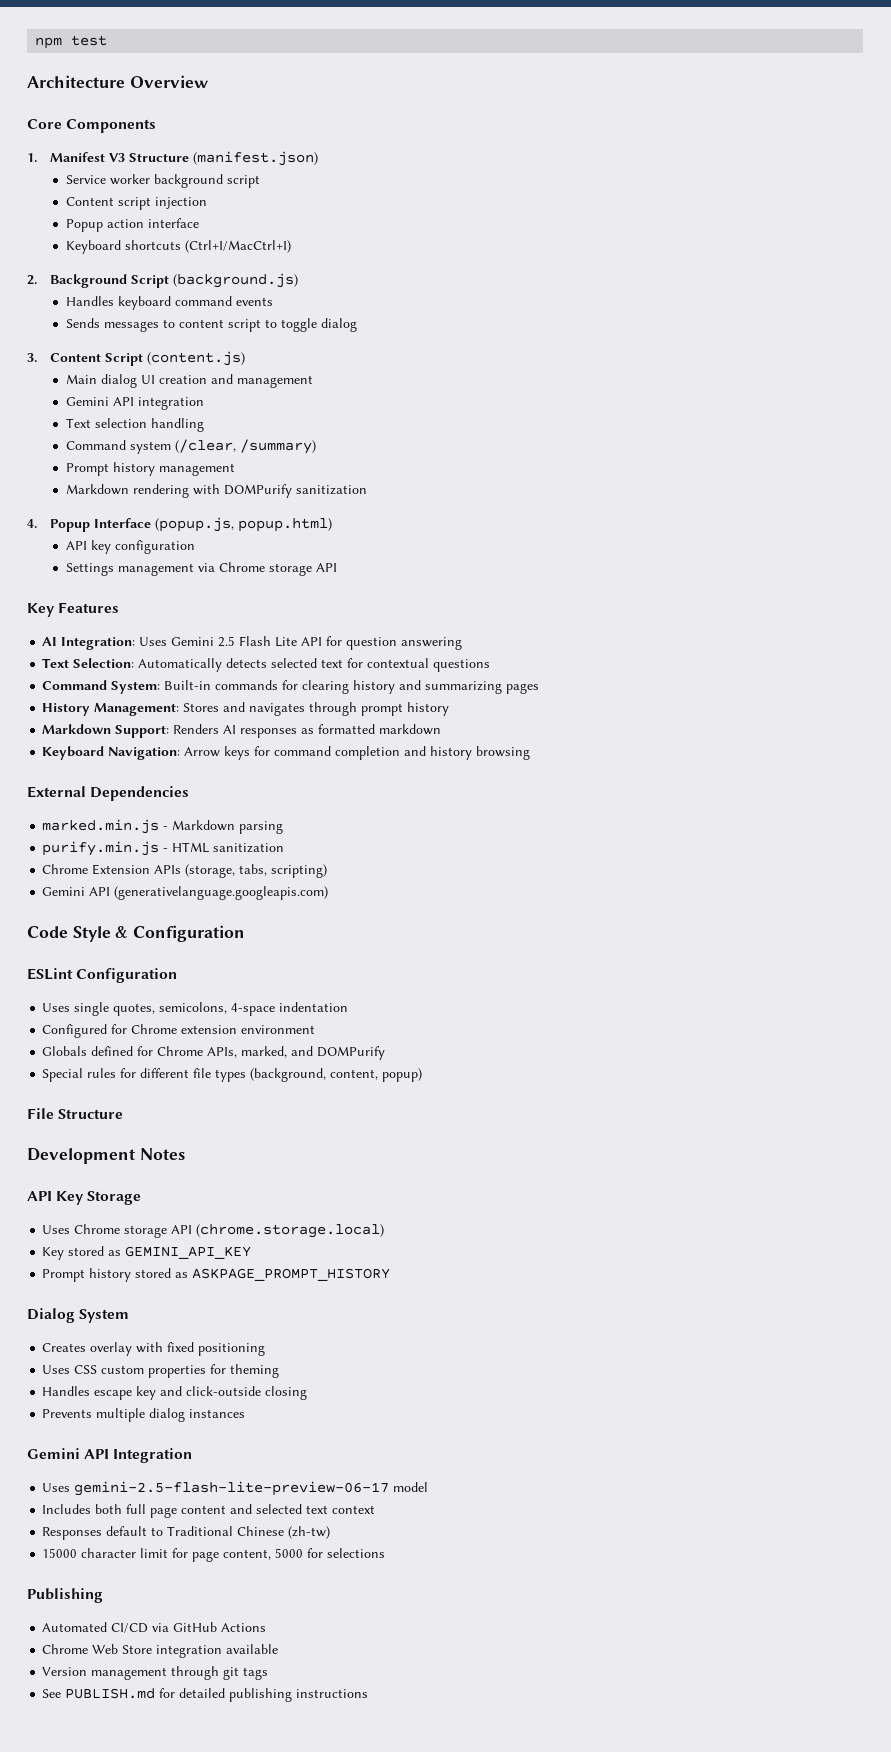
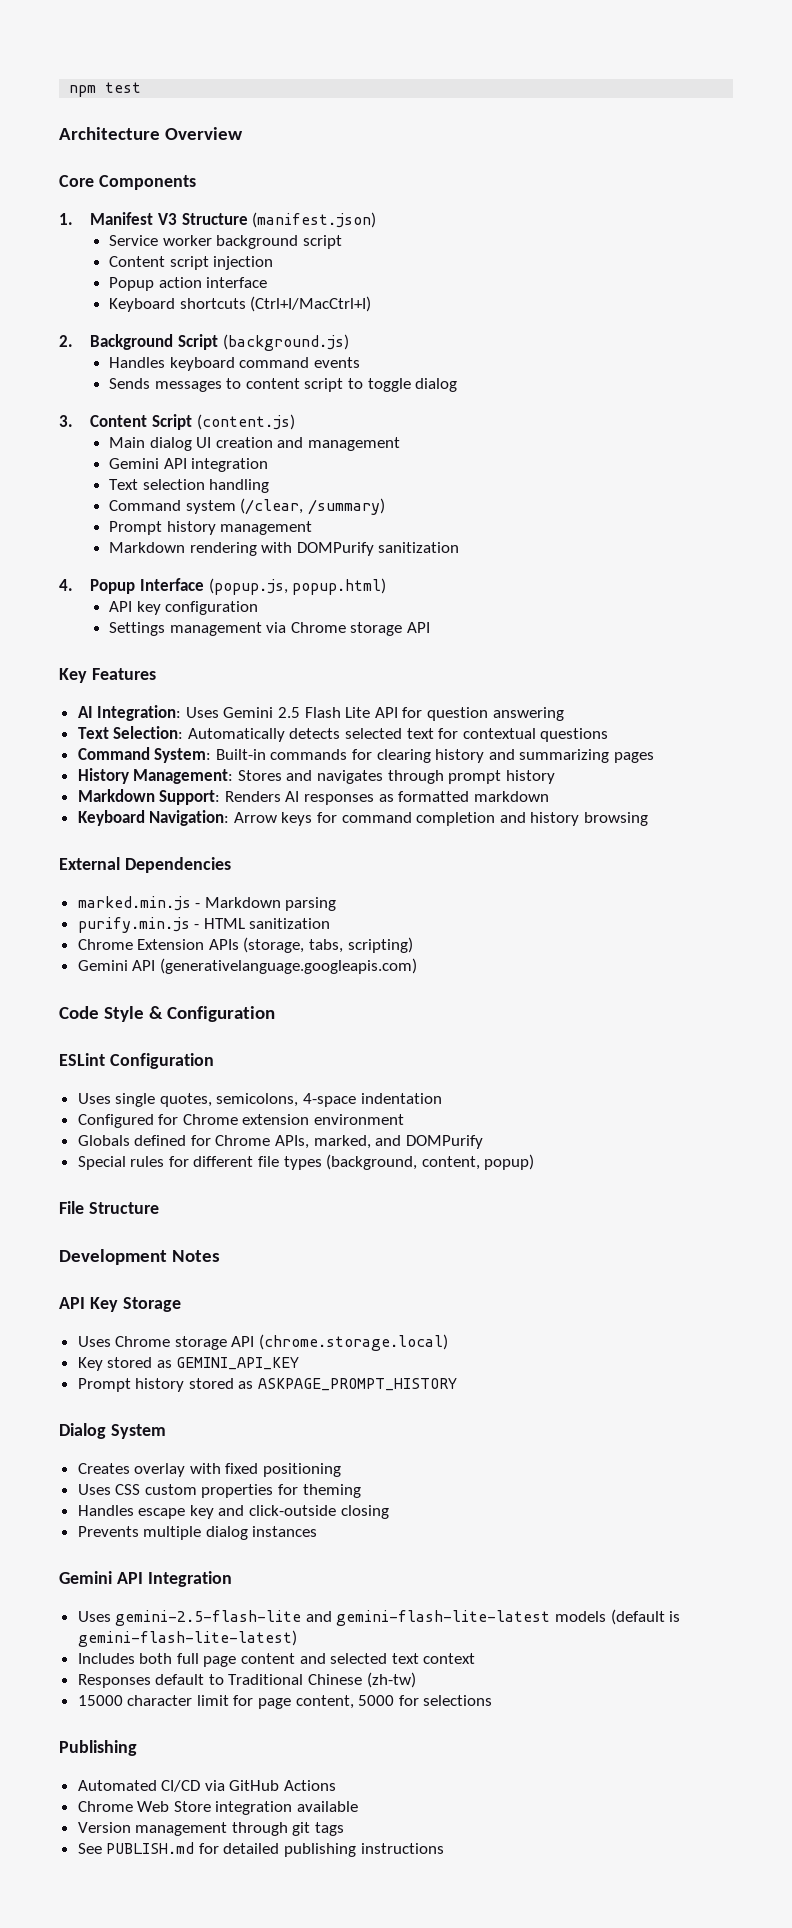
- Uses gemini-2.5-flash-lite-preview-06-17 model
+ Uses gemini-2.5-flash-lite and gemini-flash-lite-latest models (default is gemini-flash-lite-latest)

